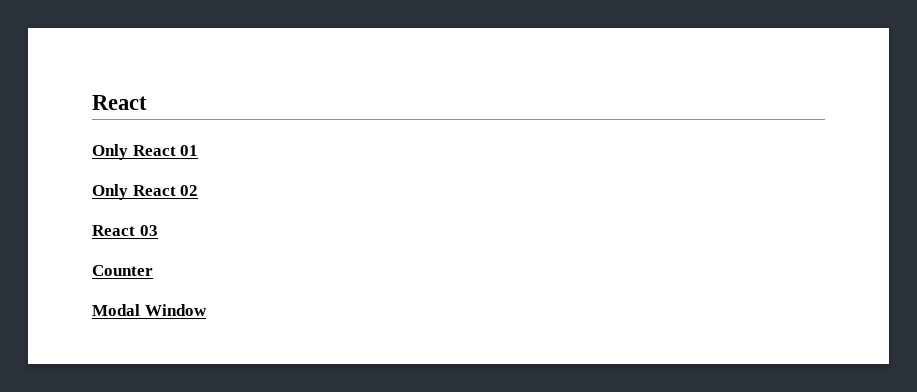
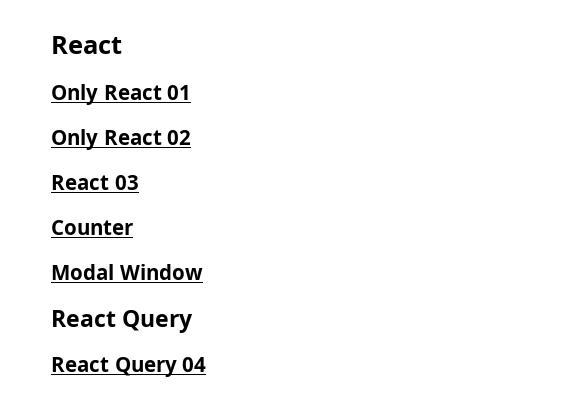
  Modal Window
+ React Query
+ React Query 04

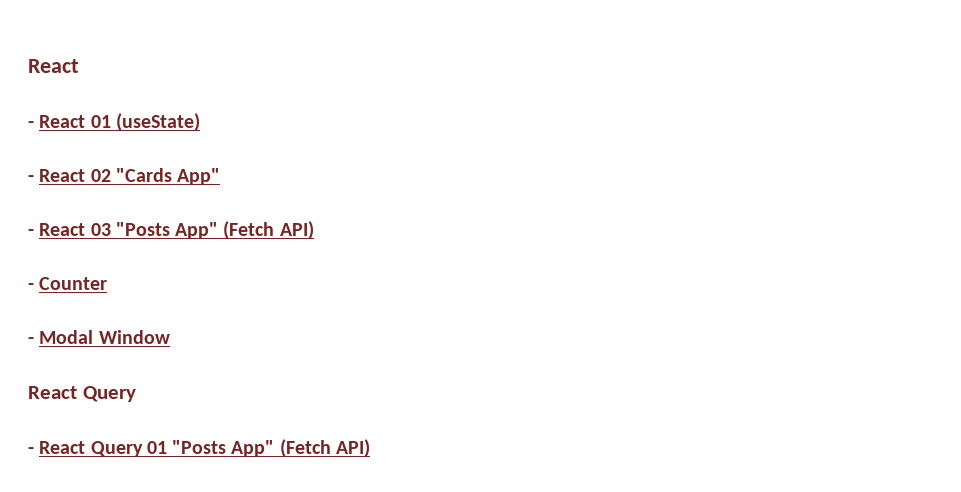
- Only React 01
- Only React 02
- React 03
- Counter
+ - React 01 (useState)
+ - React 02 "Cards App"
+ - React 03 "Posts App" (Fetch API)
+ - Counter
- Modal Window
+ - Modal Window
- React Query 04
+ - React Query 01 "Posts App" (Fetch API)

